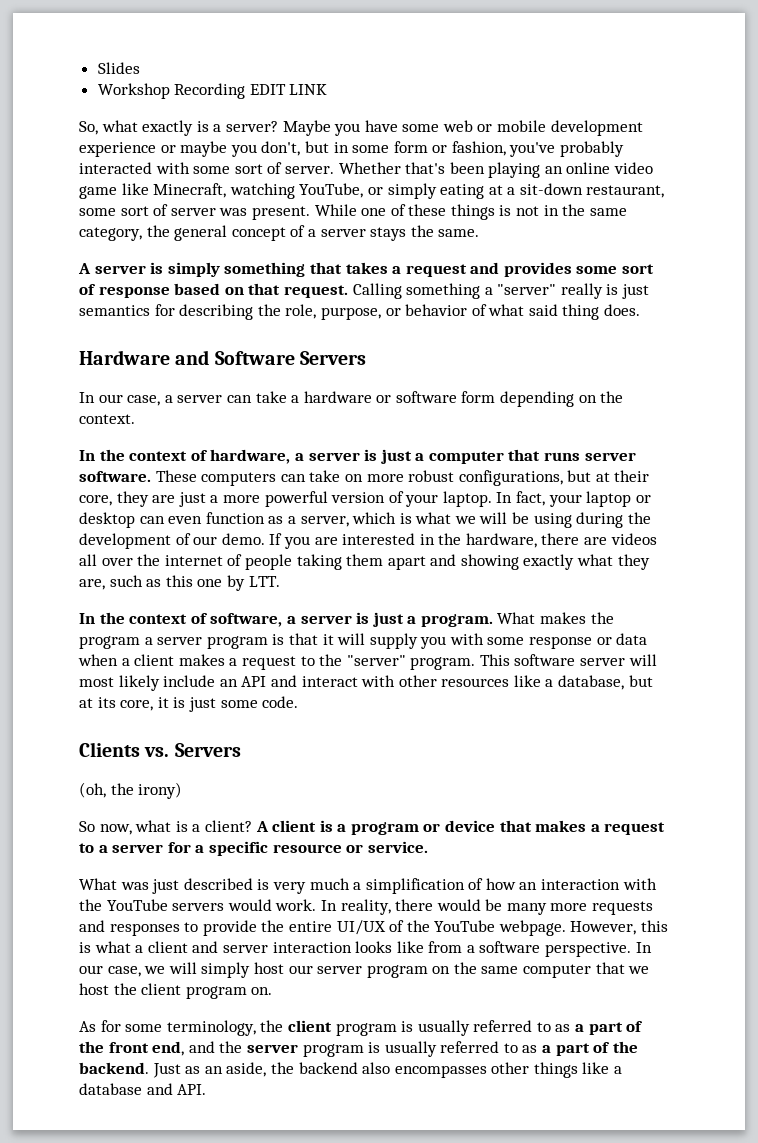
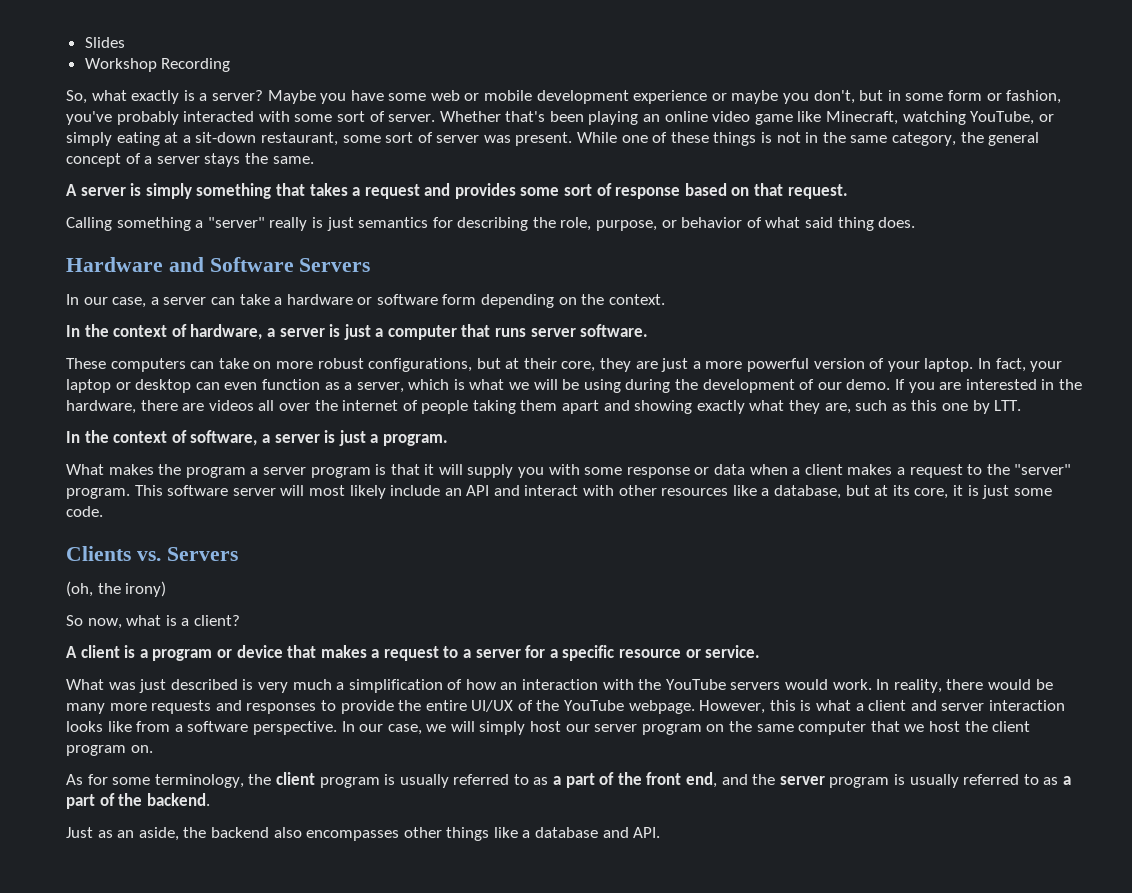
- Workshop Recording EDIT LINK
+ Workshop Recording
- A server is simply something that takes a request and provides some sort of response based on that request. Calling something a "server" really is just semantics for describing the role, purpose, or behavior of what said thing does.
+ A server is simply something that takes a request and provides some sort of response based on that request.
+ Calling something a "server" really is just semantics for describing the role, purpose, or behavior of what said thing does.
- In the context of hardware, a server is just a computer that runs server software. These computers can take on more robust configurations, but at their core, they are just a more powerful version of your laptop.
+ In the context of hardware, a server is just a computer that runs server software.
+ These computers can take on more robust configurations, but at their core, they are just a more powerful version of your laptop.
- In the context of software, a server is just a program. What makes the program a server program is that it will supply you with some response or data when a client makes a request to the "server" program.
+ In the context of software, a server is just a program.
+ What makes the program a server program is that it will supply you with some response or data when a client makes a request to the "server" program.
- So now, what is a client? A client is a program or device that makes a request to a server for a specific resource or service.
+ So now, what is a client?
+ A client is a program or device that makes a request to a server for a specific resource or service.
- As for some terminology, the client program is usually referred to as a part of the front end, and the server program is usually referred to as a part of the backend. Just as an aside, the backend also encompasses other things like a database and API.
+ As for some terminology, the client program is usually referred to as a part of the front end, and the server program is usually referred to as a part of the backend.
+ Just as an aside, the backend also encompasses other things like a database and API.

